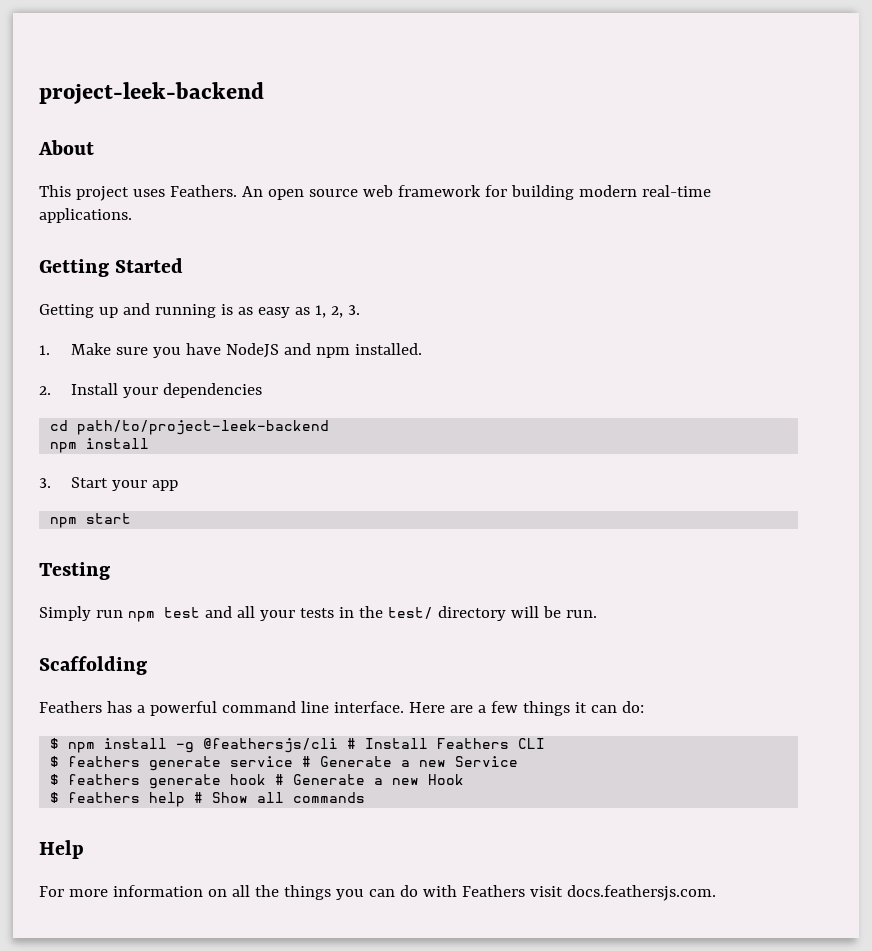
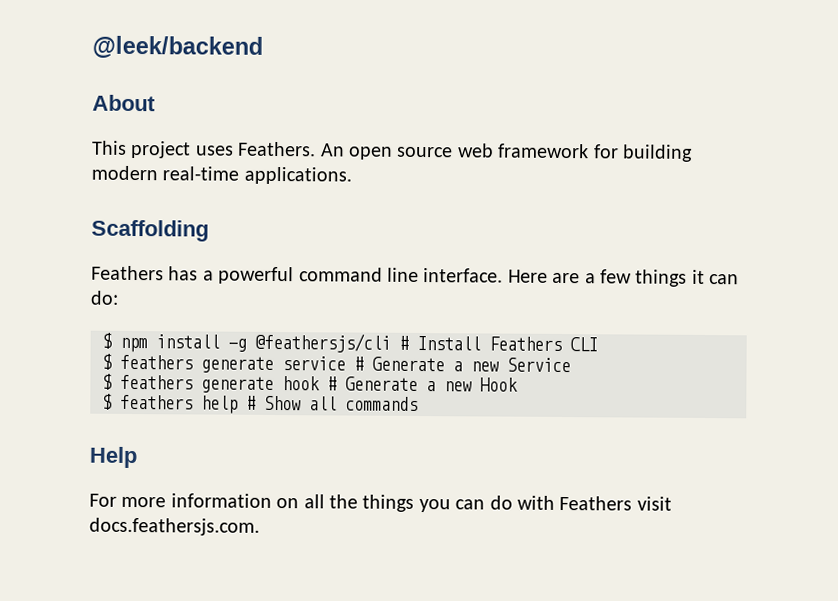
- project-leek-backend
+ @leek/backend
- Getting Started
- Getting up and running is as easy as 1, 2, 3.
- 1. Make sure you have NodeJS and npm installed.
- 2. Install your dependencies
- cd path/to/project-leek-backend
- npm install
- 3. Start your app
- npm start
- Testing
- Simply run npm test and all your tests in the test/ directory will be run.

